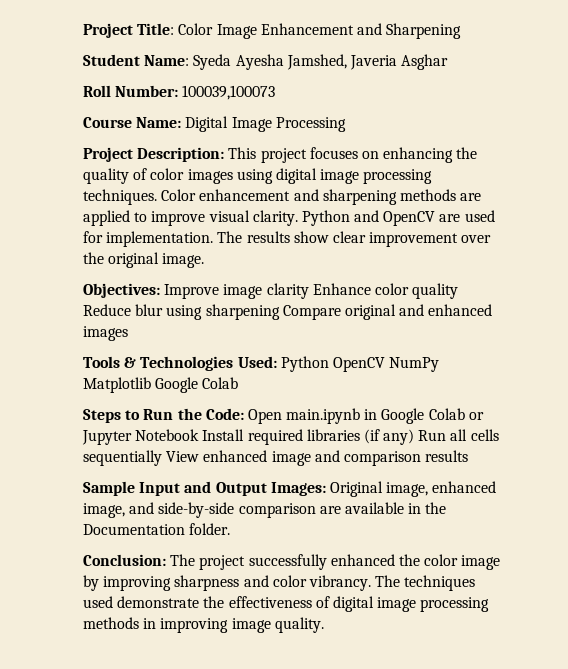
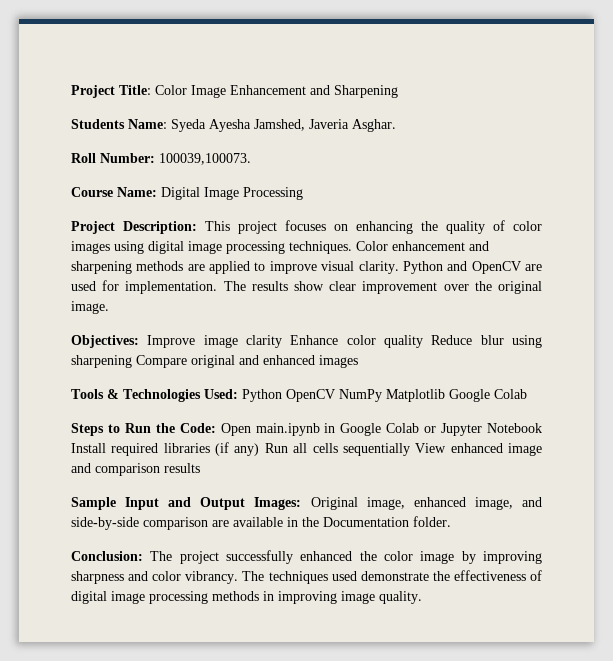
- Student Name: Syeda Ayesha Jamshed, Javeria Asghar
+ Students Name: Syeda Ayesha Jamshed, Javeria Asghar.
- Roll Number: 100039,100073
+ Roll Number: 100039,100073.

